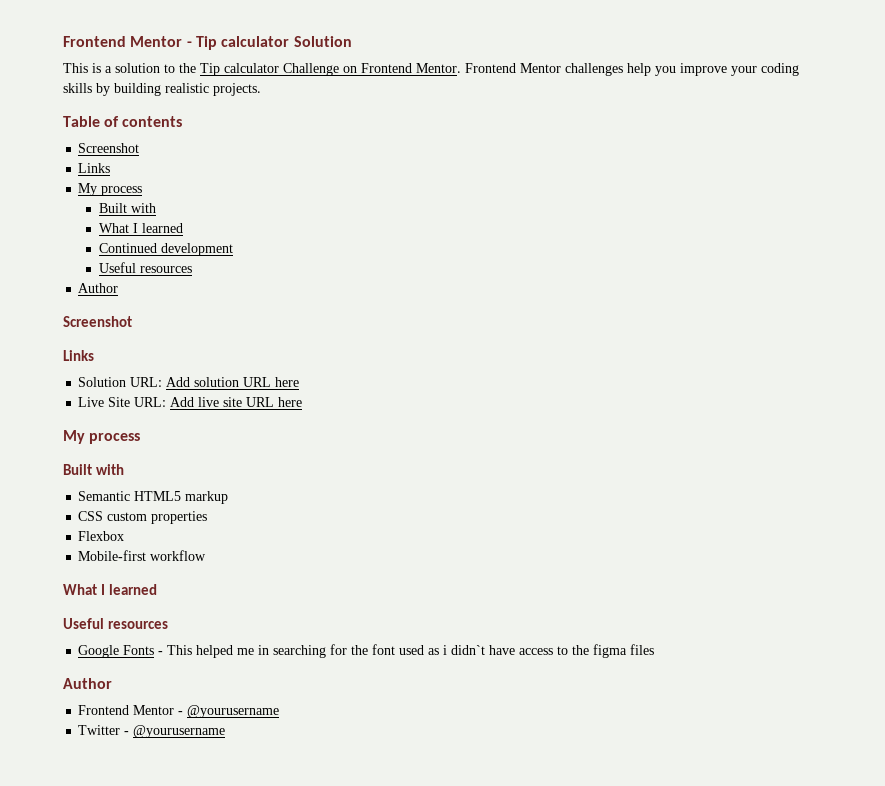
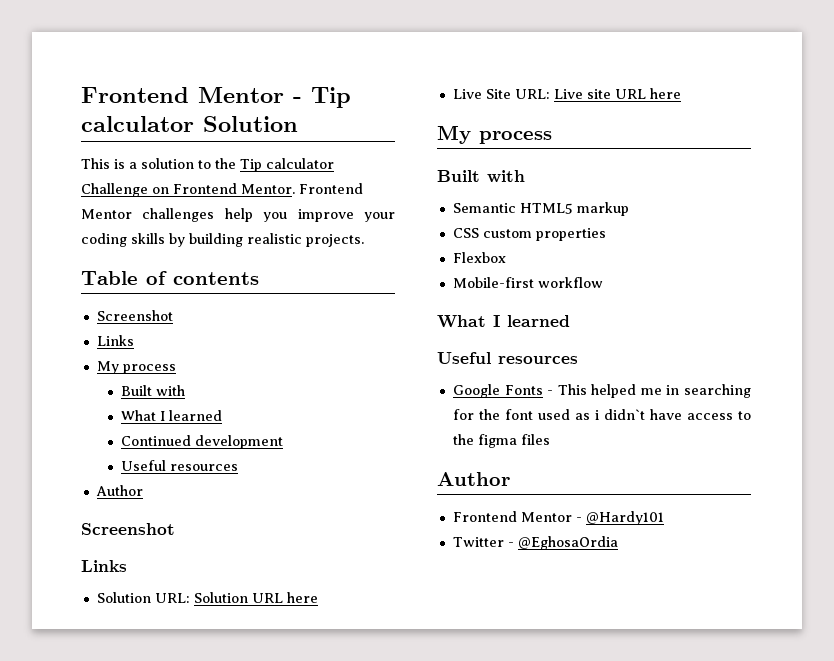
- Solution URL: Add solution URL here
+ Solution URL: Solution URL here
- Live Site URL: Add live site URL here
+ Live Site URL: Live site URL here
- Frontend Mentor - @yourusername
+ Frontend Mentor - @Hardy101
- Twitter - @yourusername
+ Twitter - @EghosaOrdia

